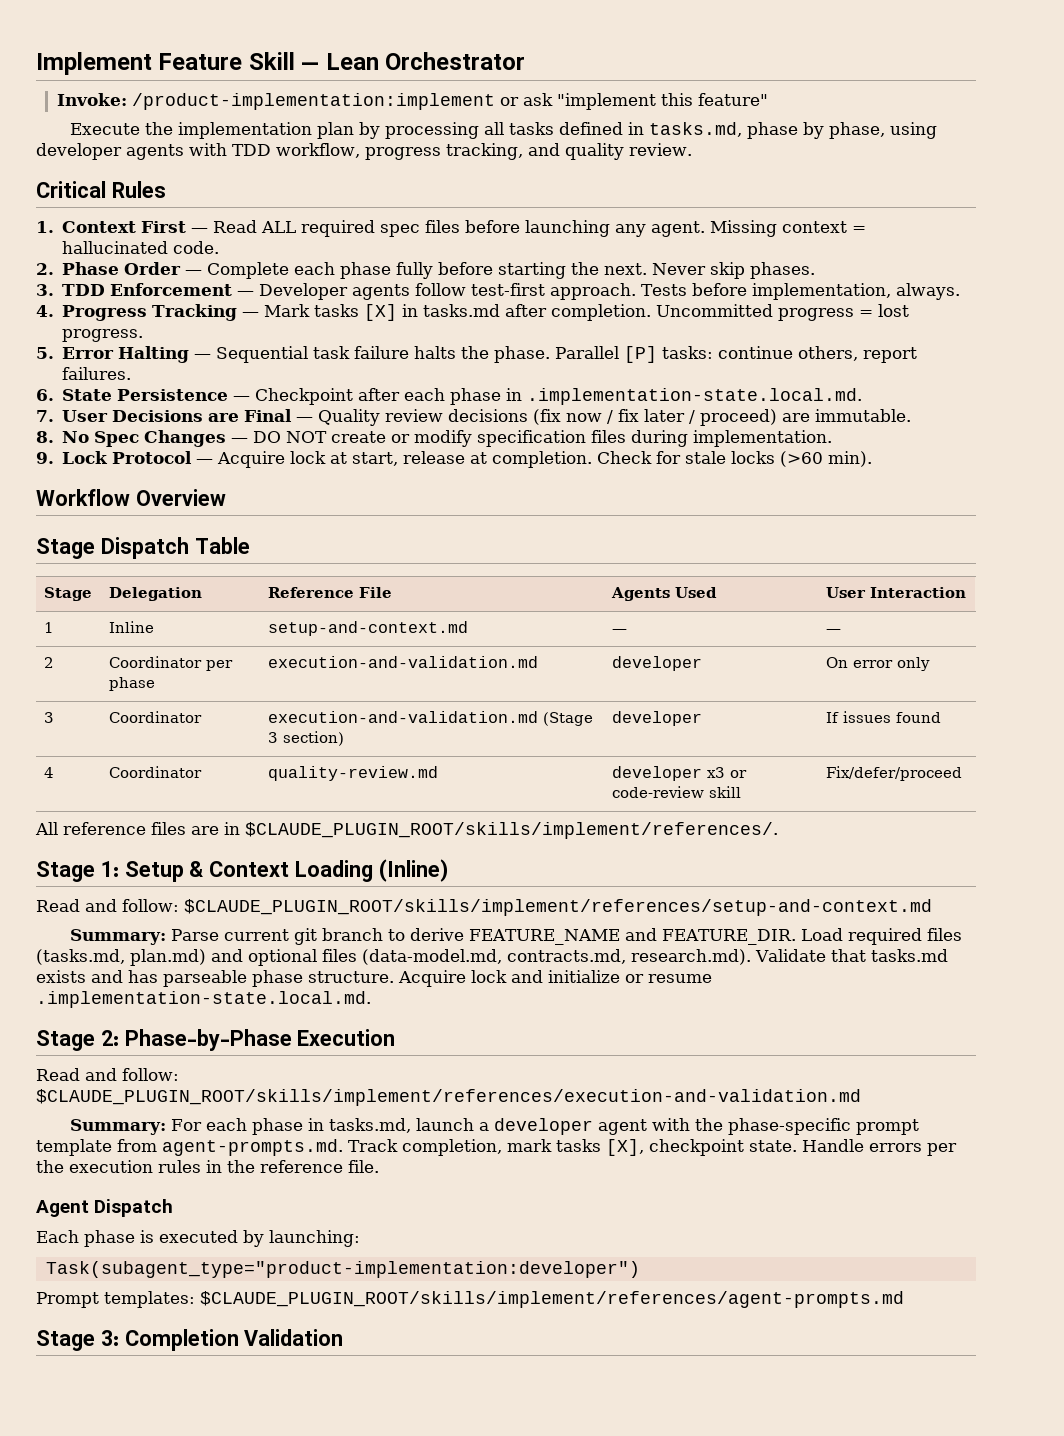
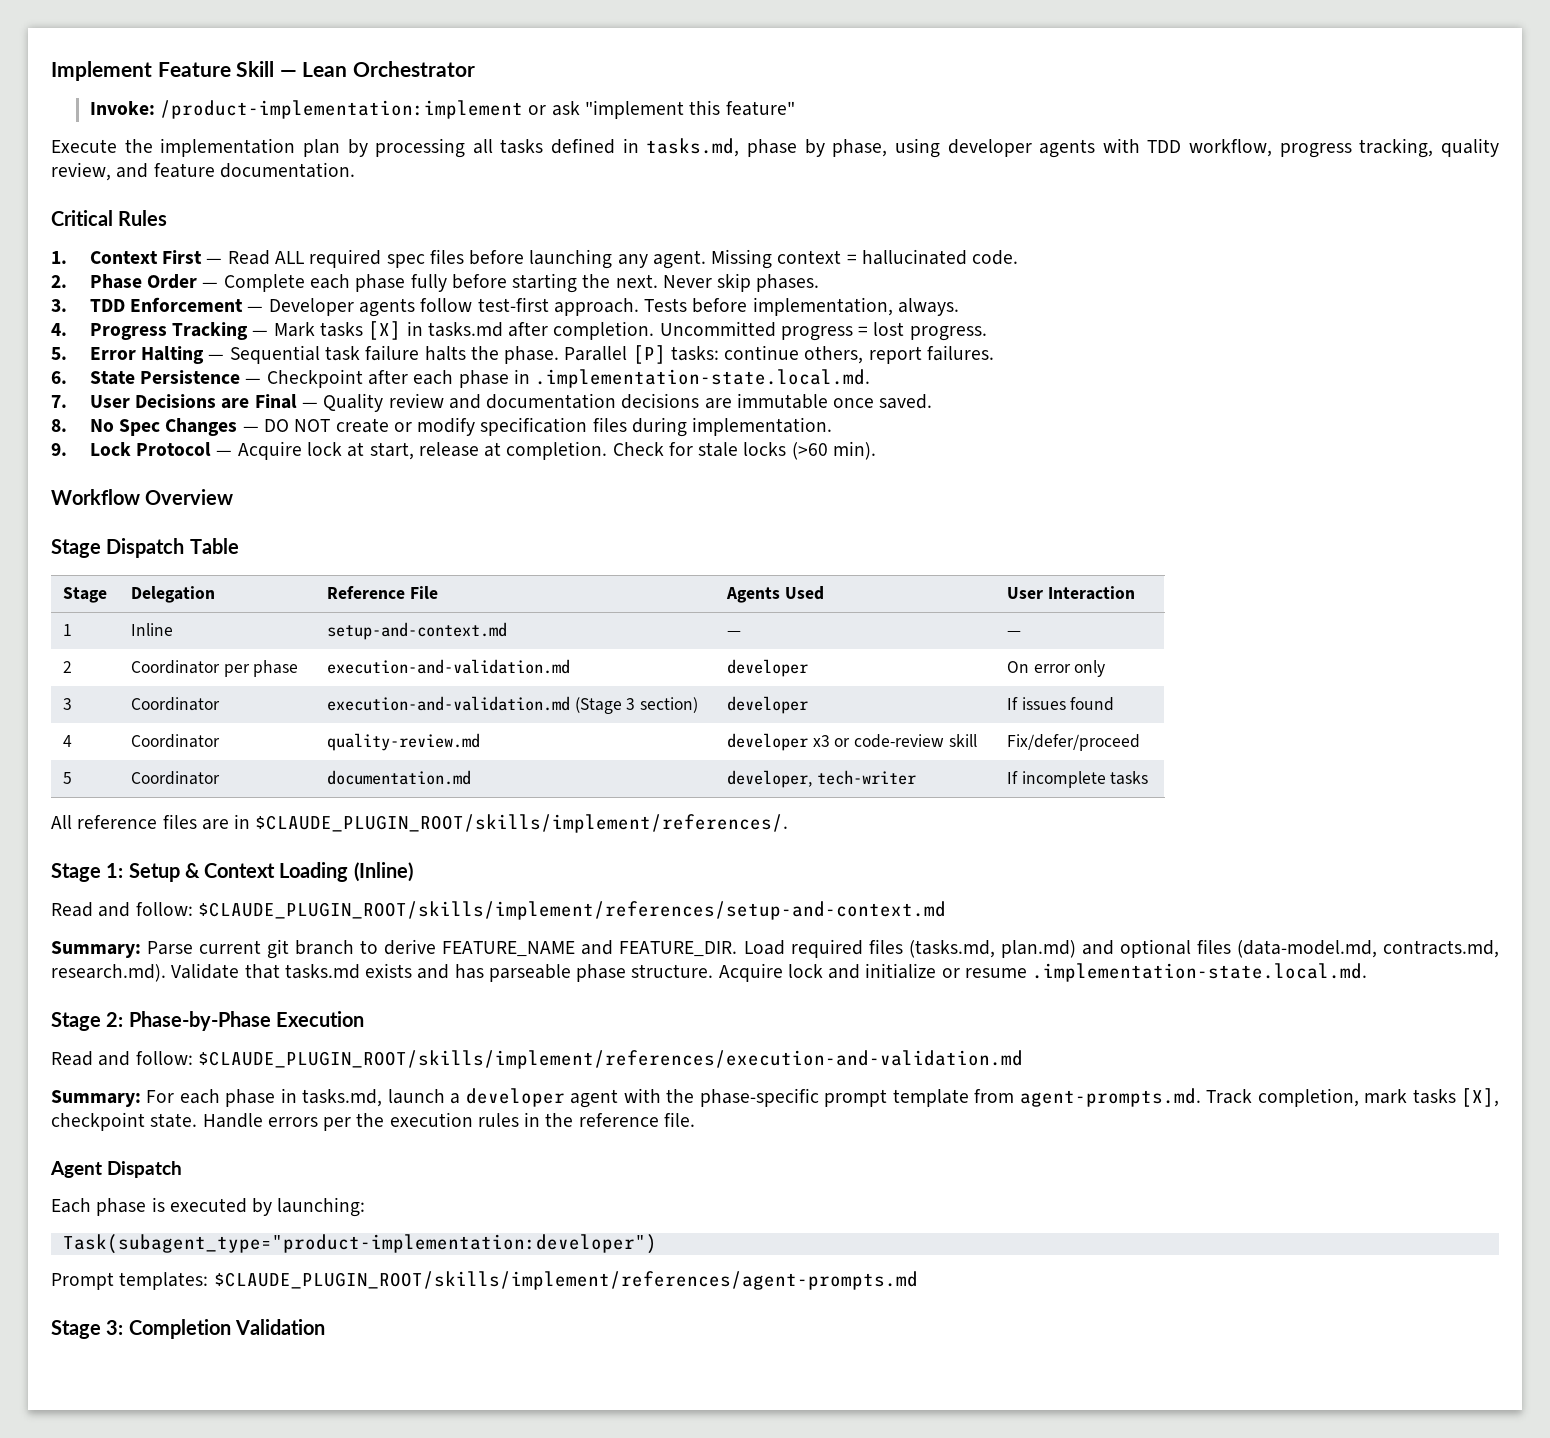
- Execute the implementation plan by processing all tasks defined in tasks.md, phase by phase, using developer agents with TDD workflow, progress tracking, and quality review.
+ Execute the implementation plan by processing all tasks defined in tasks.md, phase by phase, using developer agents with TDD workflow, progress tracking, quality review, and feature documentation.
- 7. User Decisions are Final — Quality review decisions (fix now / fix later / proceed) are immutable.
+ 7. User Decisions are Final — Quality review and documentation decisions are immutable once saved.
+ 5 | Coordinator | documentation.md | developer, tech-writer | If incomplete tasks

